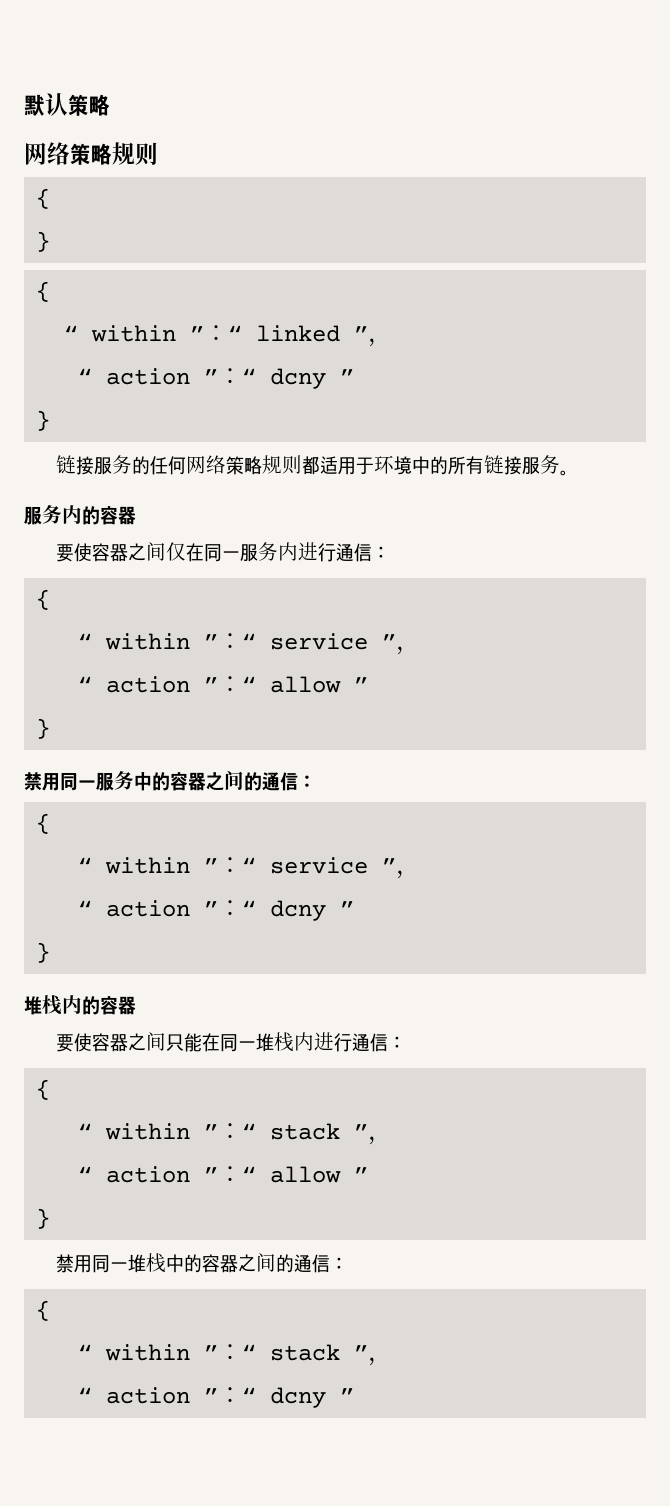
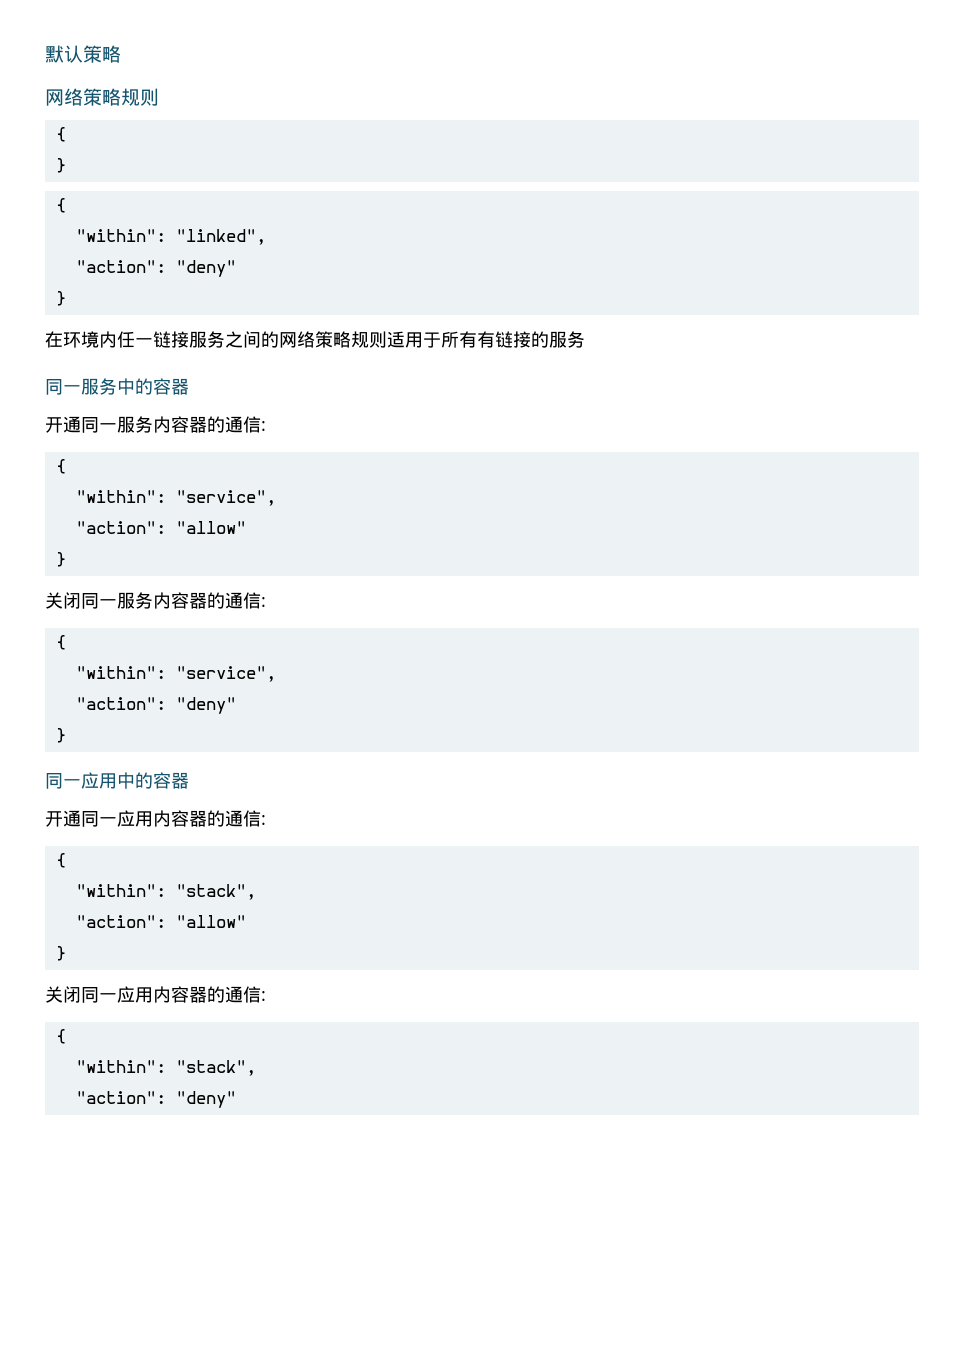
- “ within ”：“ linked ”，
- “ action ”：“ dcny ”
+ "within": "linked",
+ "action": "deny"
  }
- 链接服务的任何网络策略规则都适用于环境中的所有链接服务。
- 服务内的容器
- 要使容器之间仅在同一服务内进行通信：
+ 在环境内任一链接服务之间的网络策略规则适用于所有有链接的服务
+ 同一服务中的容器
+ 开通同一服务内容器的通信:
  {
- “ within ”：“ service ”，
- “ action ”：“ allow ”
+ "within": "service",
+ "action": "allow"
  }
- 禁用同一服务中的容器之间的通信：
+ 关闭同一服务内容器的通信:
  {
- “ within ”：“ service ”，
- “ action ”：“ dcny ”
+ "within": "service",
+ "action": "deny"
  }
- 堆栈内的容器
- 要使容器之间只能在同一堆栈内进行通信：
+ 同一应用中的容器
+ 开通同一应用内容器的通信:
  {
- “ within ”：“ stack ”，
- “ action ”：“ allow ”
+ "within": "stack",
+ "action": "allow"
  }
- 禁用同一堆栈中的容器之间的通信：
+ 关闭同一应用内容器的通信:
  {
- “ within ”：“ stack ”，
- “ action ”：“ dcny ”
+ "within": "stack",
+ "action": "deny"

